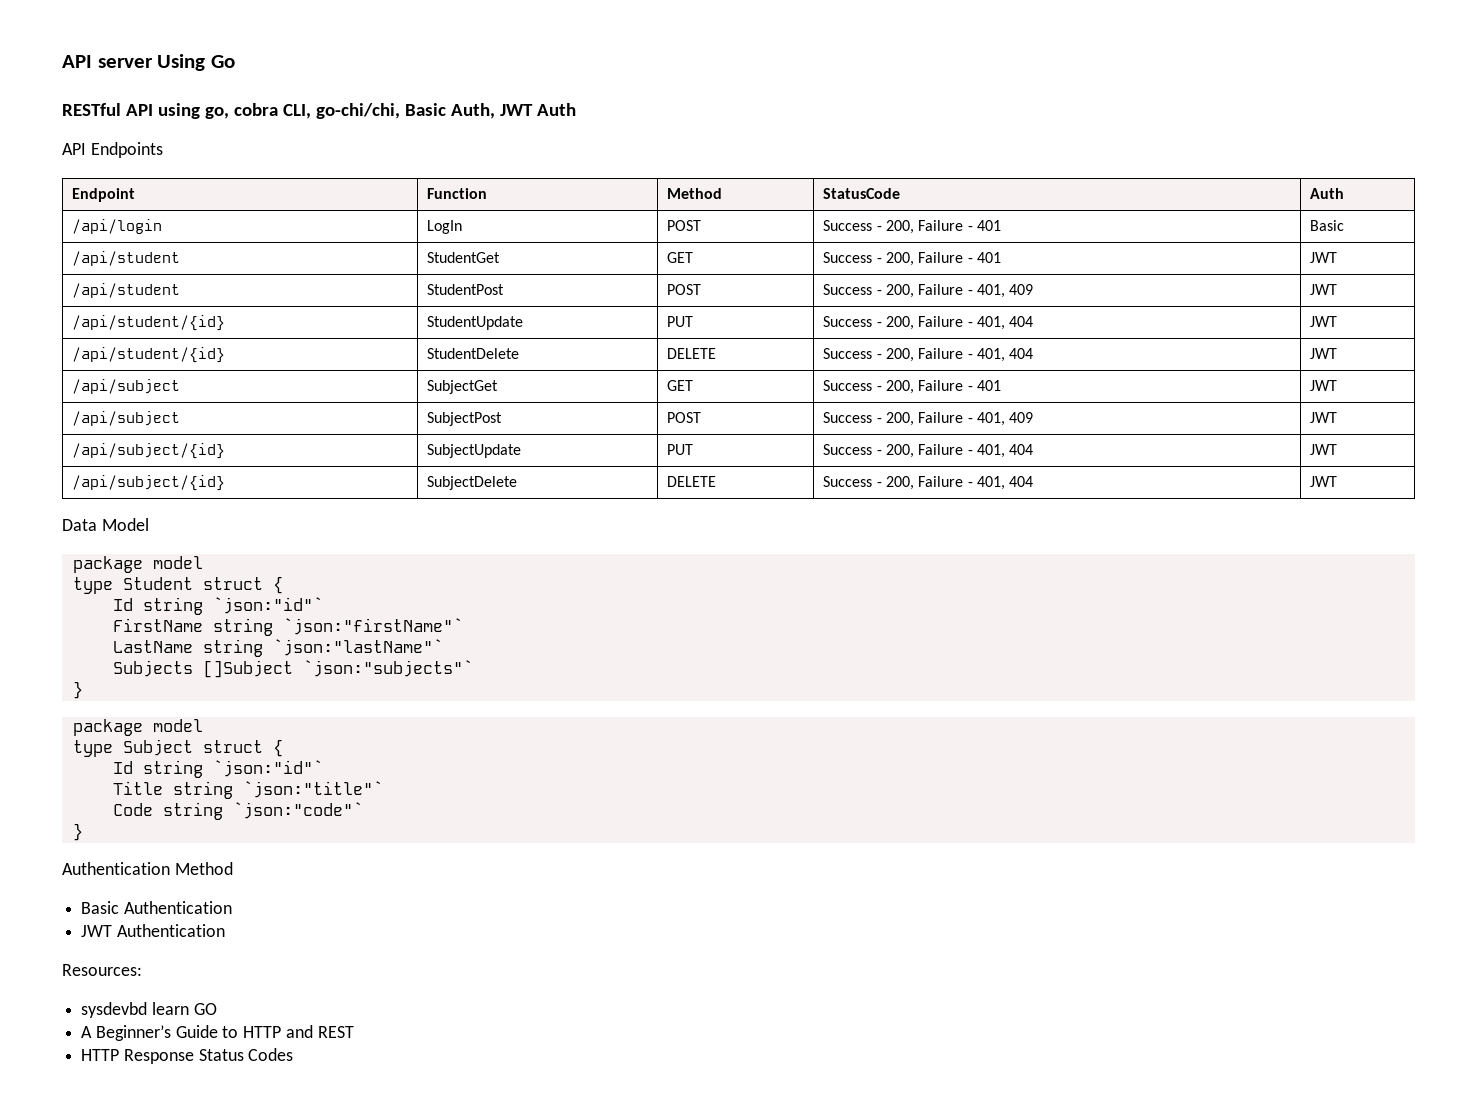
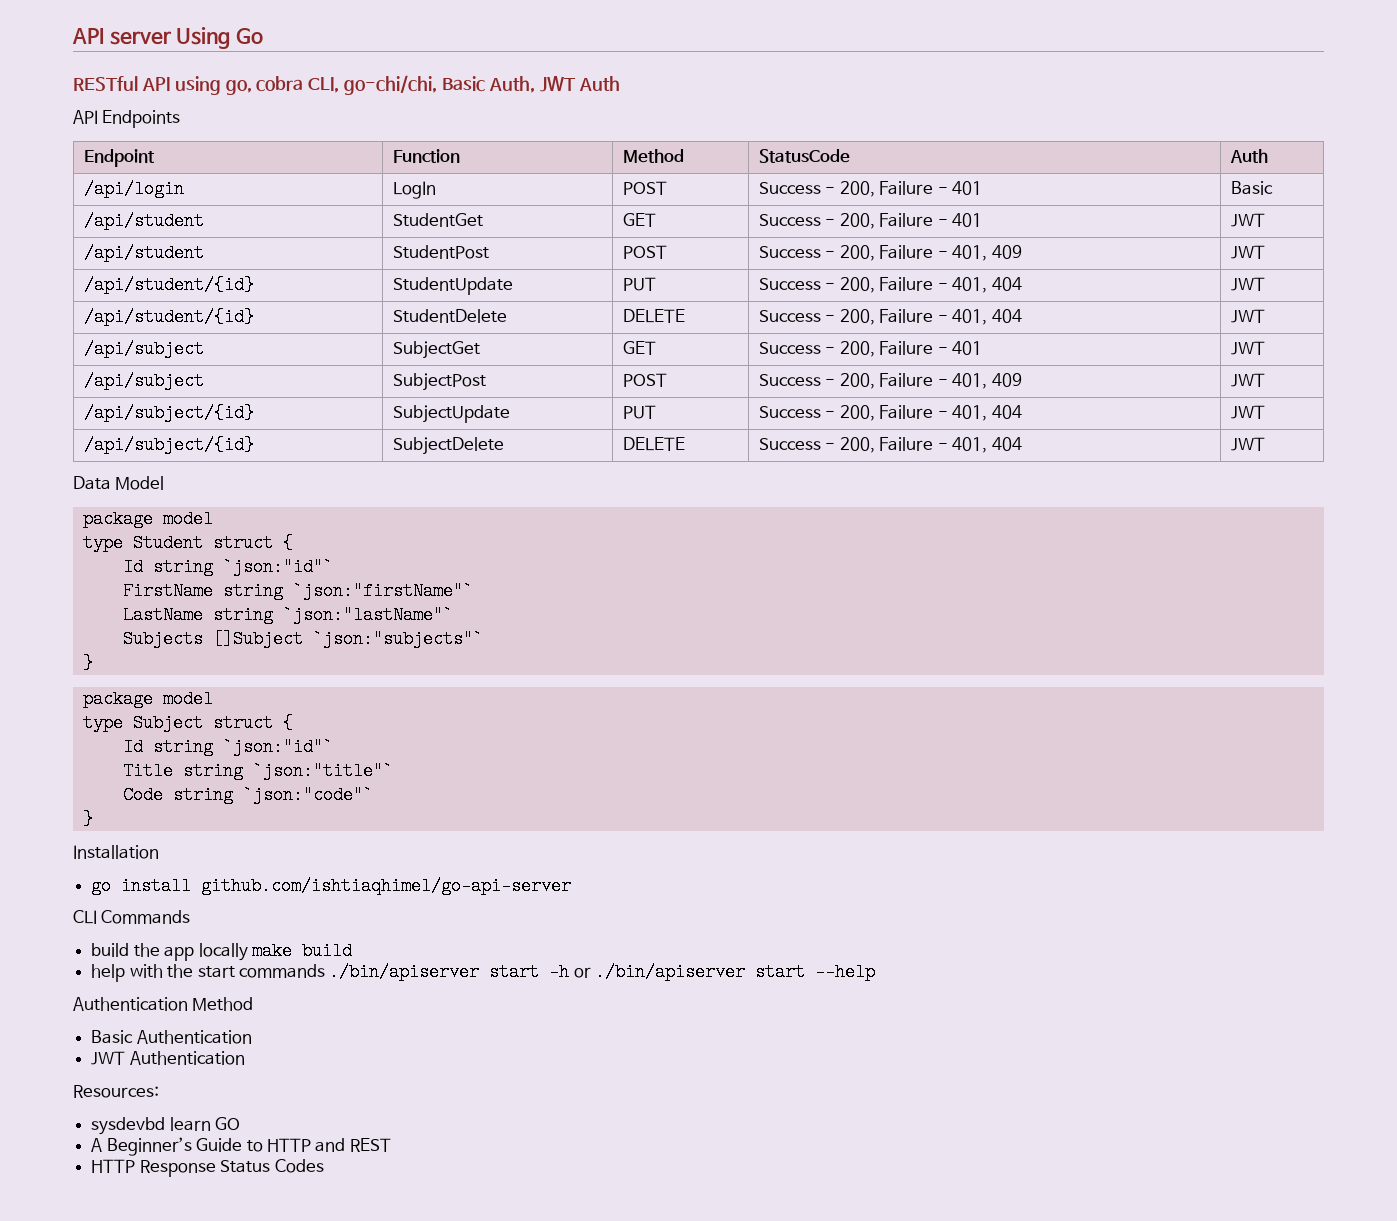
+ Installation
+ go install github.com/ishtiaqhimel/go-api-server
+ CLI Commands
+ build the app locally make build
+ help with the start commands ./bin/apiserver start -h or ./bin/apiserver start --help

